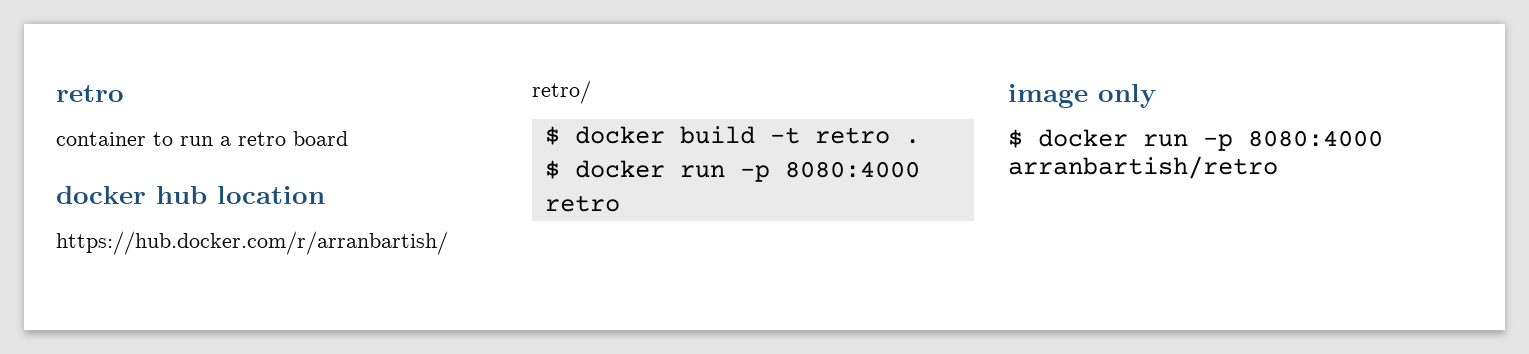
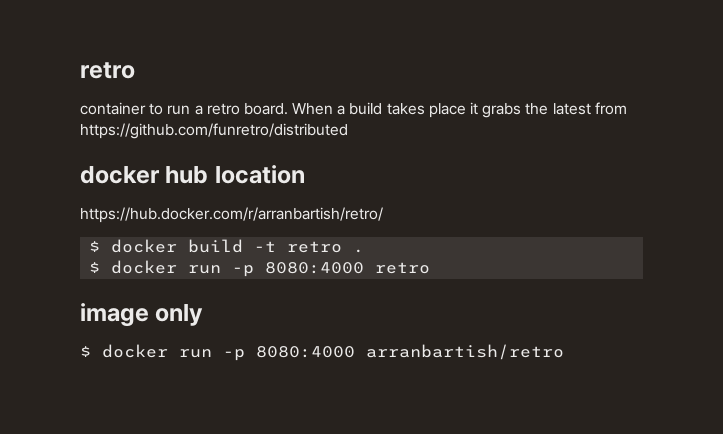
- container to run a retro board
+ container to run a retro board. When a build takes place it grabs the latest from https://github.com/funretro/distributed

